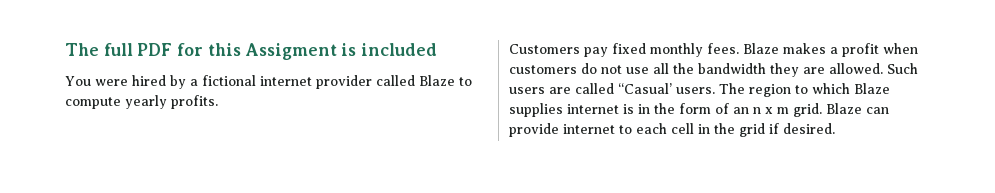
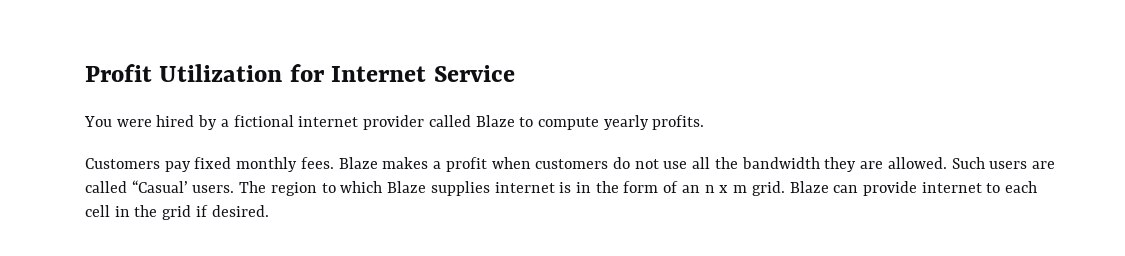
- The full PDF for this Assigment is included
+ Profit Utilization for Internet Service

